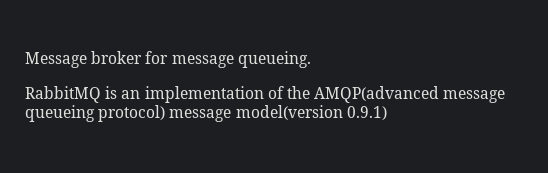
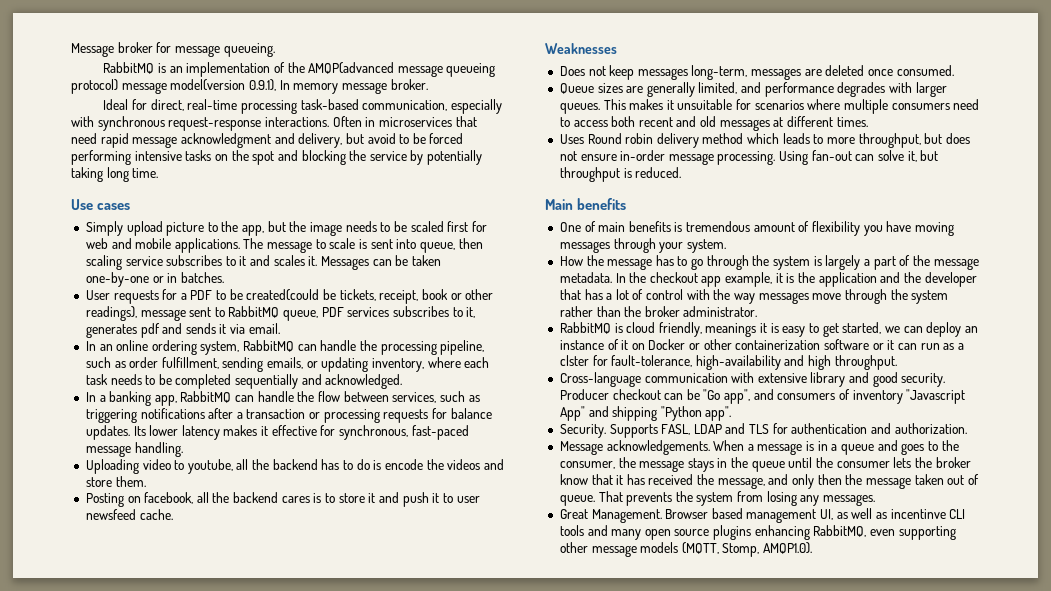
- RabbitMQ is an implementation of the AMQP(advanced message queueing protocol) message model(version 0.9.1)
+ RabbitMQ is an implementation of the AMQP(advanced message queueing protocol) message model(version 0.9.1), In memory message broker.
+ Ideal for direct, real-time processing task-based communication, especially with synchronous request-response interactions. Often in microservices that need rapid message acknowledgment and delivery, but avoid to be forced performing intensive tasks on the spot and blocking the service by potentially taking long time.
+ Use cases
+ Simply upload picture to the app, but the image needs to be scaled first for web and mobile applications. The message to scale is sent into queue, then scaling service subscribes to it and scales it. Messages can be taken one-by-one or in batches.
+ User requests for a PDF to be created(could be tickets, receipt, book or other readings), message sent to RabbitMQ queue, PDF services subscribes to it, generates pdf and sends it via email.
+ In an online ordering system, RabbitMQ can handle the processing pipeline, such as order fulfillment, sending emails, or updating inventory, where each task needs to be completed sequentially and acknowledged.
+ In a banking app, RabbitMQ can handle the flow between services, such as triggering notifications after a transaction or processing requests for balance updates. Its lower latency makes it effective for synchronous, fast-paced message handling.
+ Uploading video to youtube, all the backend has to do is encode the videos and store them.
+ Posting on facebook, all the backend cares is to store it and push it to user newsfeed cache.
+ Weaknesses
+ Does not keep messages long-term, messages are deleted once consumed.
+ Queue sizes are generally limited, and performance degrades with larger queues. This makes it unsuitable for scenarios where multiple consumers need to access both recent and old messages at different times.
+ Uses Round robin delivery method which leads to more throughput, but does not ensure in-order message processing. Using fan-out can solve it, but throughput is reduced.
+ Main benefits
+ One of main benefits is tremendous amount of flexibility you have moving messages through your system.
+ How the message has to go through the system is largely a part of the message metadata. In the checkout app example, it is the application and the developer that has a lot of control with the way messages move through the system rather than the broker administrator.
+ RabbitMQ is cloud friendly, meanings it is easy to get started, we can deploy an instance of it on Docker or other containerization software or it can run as a clster for fault-tolerance, high-availability and high throughput.
+ Cross-language communication with extensive library and good security. Producer checkout can be "Go app", and consumers of inventory "Javascript App" and shipping "Python app".
+ Security. Supports FASL, LDAP and TLS for authentication and authorization.
+ Message acknowledgements. When a message is in a queue and goes to the consumer, the message stays in the queue until the consumer lets the broker know that it has received the message, and only then the message taken out of queue. That prevents the system from losing any messages.
+ Great Management. Browser based management UI, as well as incentinve CLI tools and many open source plugins enhancing RabbitMQ, even supporting other message models (MQTT, Stomp, AMQP1.0).

